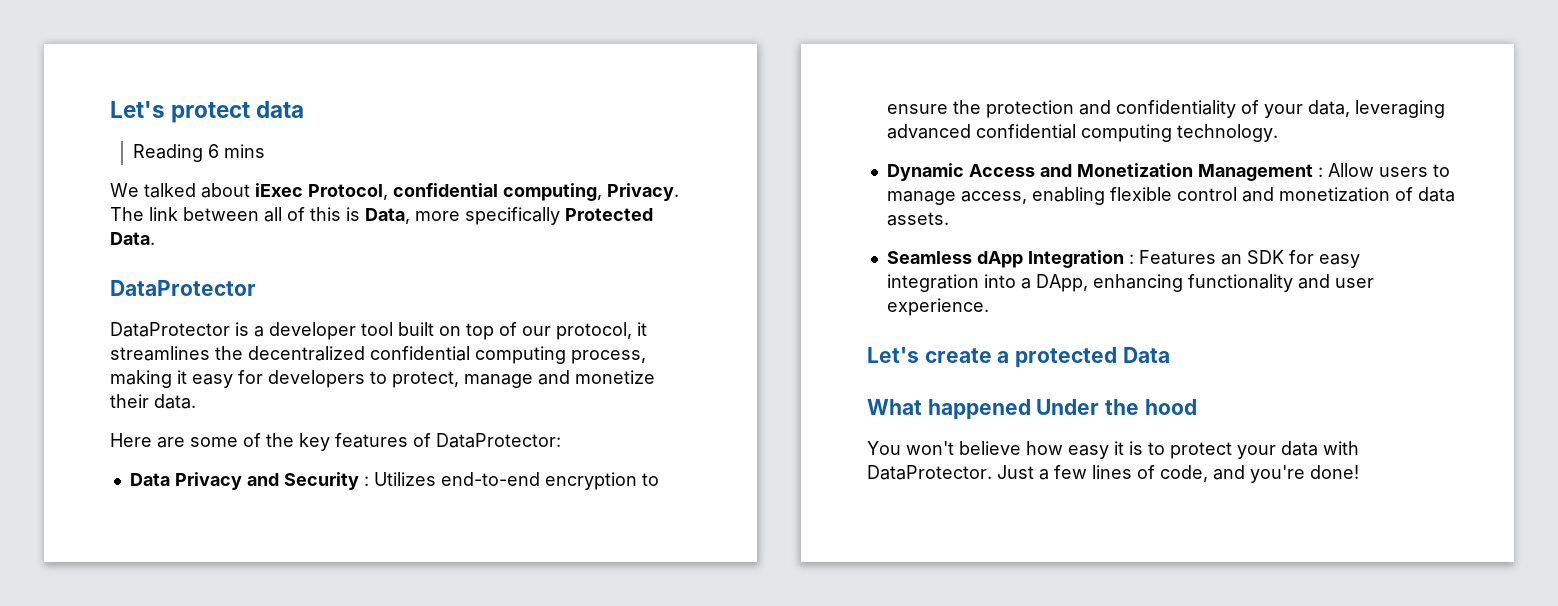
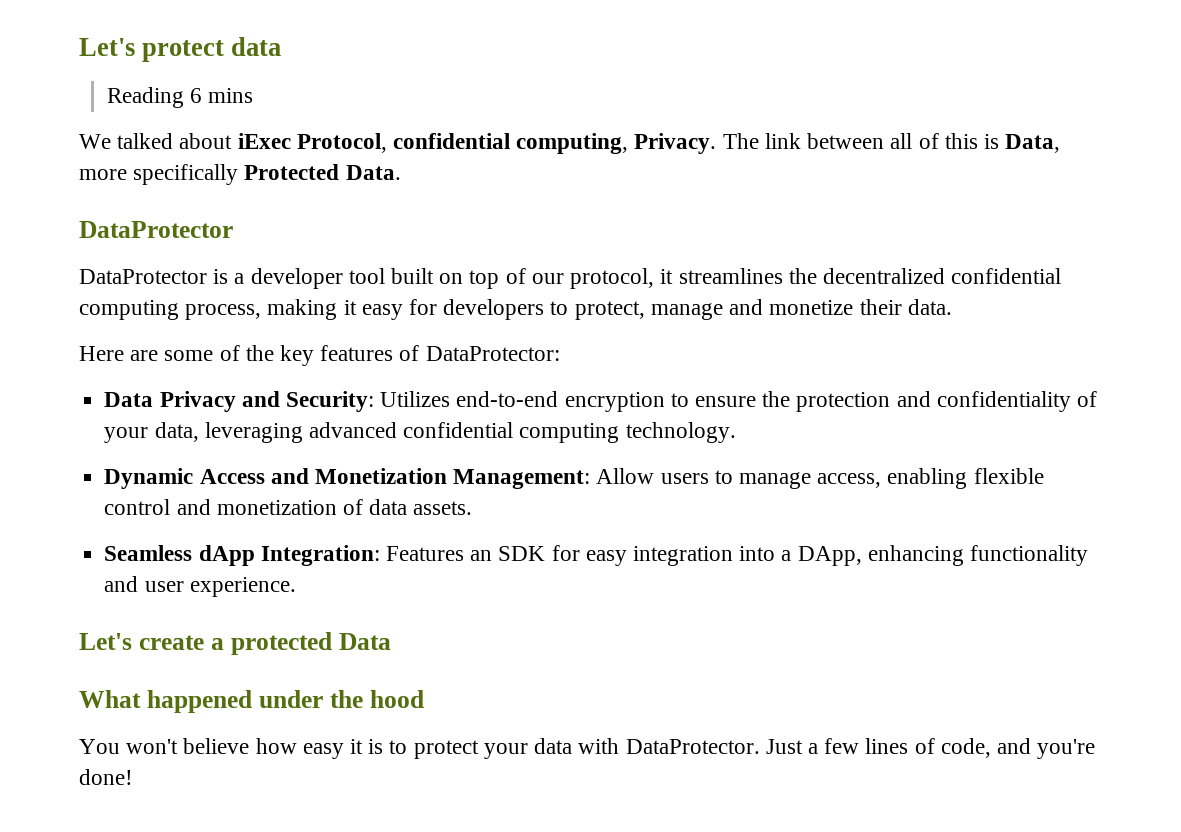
- Data Privacy and Security : Utilizes end-to-end encryption to ensure the protection and confidentiality of your data, leveraging advanced confidential computing technology.
+ Data Privacy and Security: Utilizes end-to-end encryption to ensure the protection and confidentiality of your data, leveraging advanced confidential computing technology.
- Dynamic Access and Monetization Management : Allow users to manage access, enabling flexible control and monetization of data assets.
+ Dynamic Access and Monetization Management: Allow users to manage access, enabling flexible control and monetization of data assets.
- Seamless dApp Integration : Features an SDK for easy integration into a DApp, enhancing functionality and user experience.
+ Seamless dApp Integration: Features an SDK for easy integration into a DApp, enhancing functionality and user experience.
- What happened Under the hood
+ What happened under the hood

